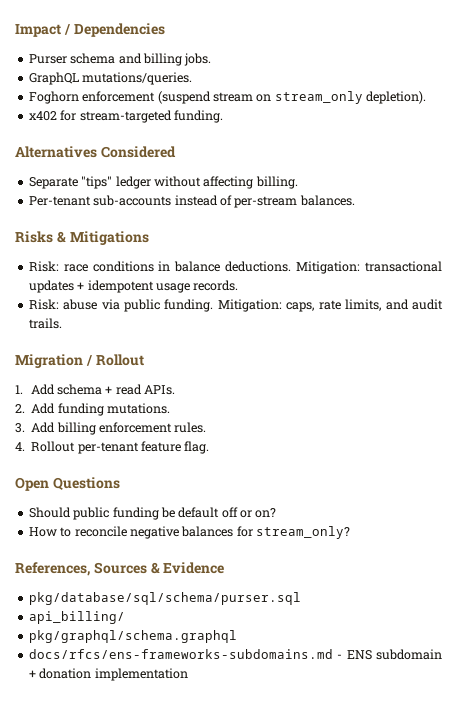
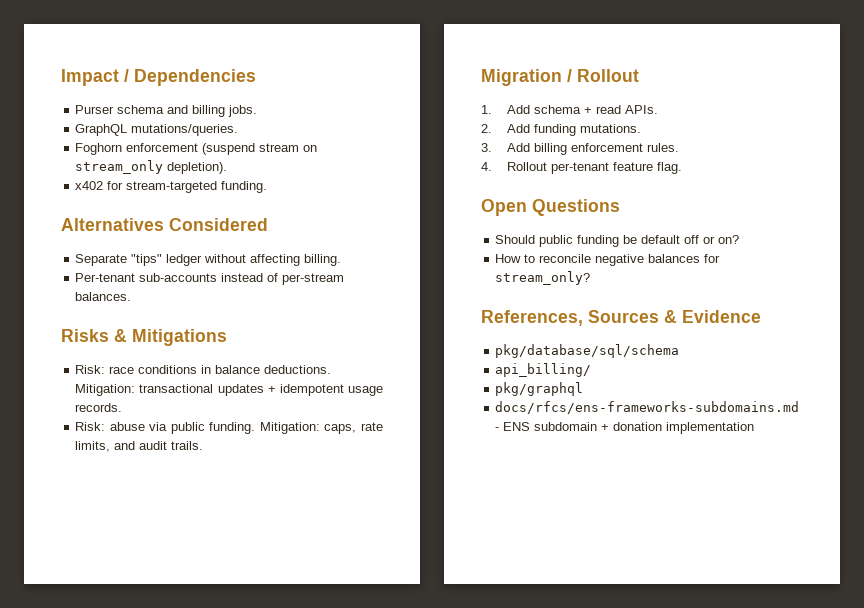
- pkg/database/sql/schema/purser.sql
+ pkg/database/sql/schema
- pkg/graphql/schema.graphql
+ pkg/graphql

